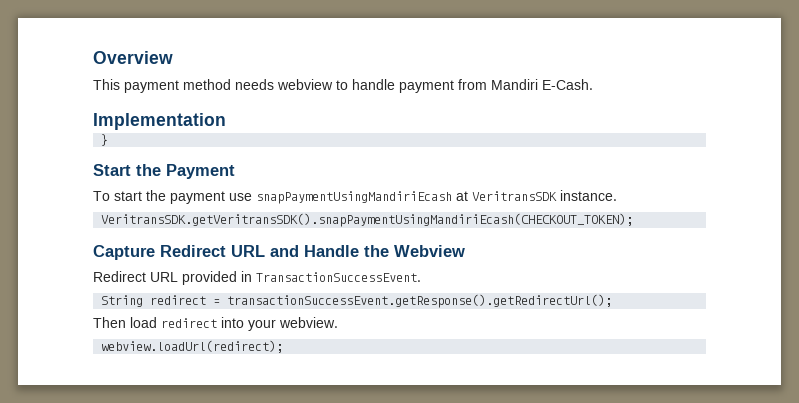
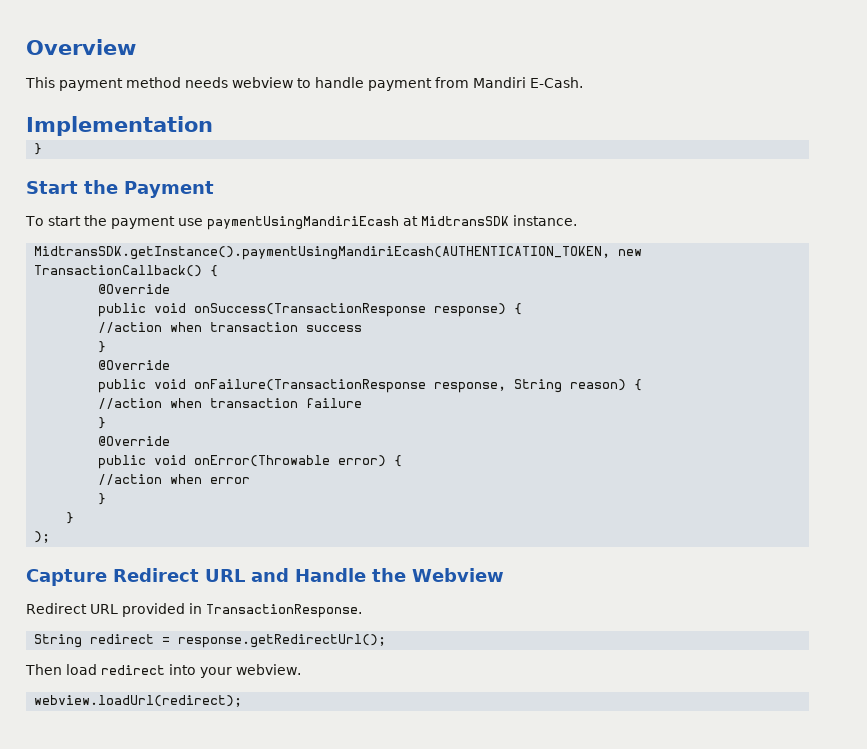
- To start the payment use snapPaymentUsingMandiriEcash at VeritransSDK instance.
- VeritransSDK.getVeritransSDK().snapPaymentUsingMandiriEcash(CHECKOUT_TOKEN);
+ To start the payment use paymentUsingMandiriEcash at MidtransSDK instance.
+ MidtransSDK.getInstance().paymentUsingMandiriEcash(AUTHENTICATION_TOKEN, new TransactionCallback() {
+ @Override
+ public void onSuccess(TransactionResponse response) {
+ //action when transaction success
+ }
+ @Override
+ public void onFailure(TransactionResponse response, String reason) {
+ //action when transaction failure
+ }
+ @Override
+ public void onError(Throwable error) {
+ //action when error
+ }
+ }
+ );
- Redirect URL provided in TransactionSuccessEvent.
+ Redirect URL provided in TransactionResponse.
- String redirect = transactionSuccessEvent.getResponse().getRedirectUrl();
+ String redirect = response.getRedirectUrl();

